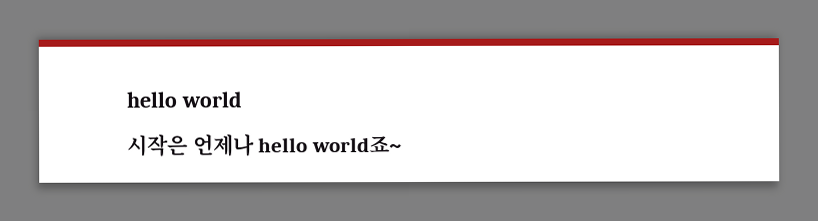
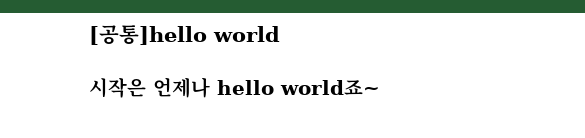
- hello world
+ [공통]hello world

